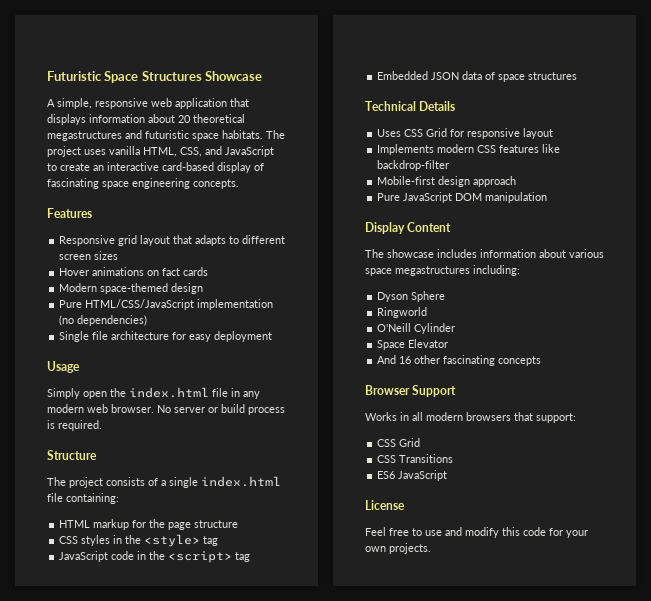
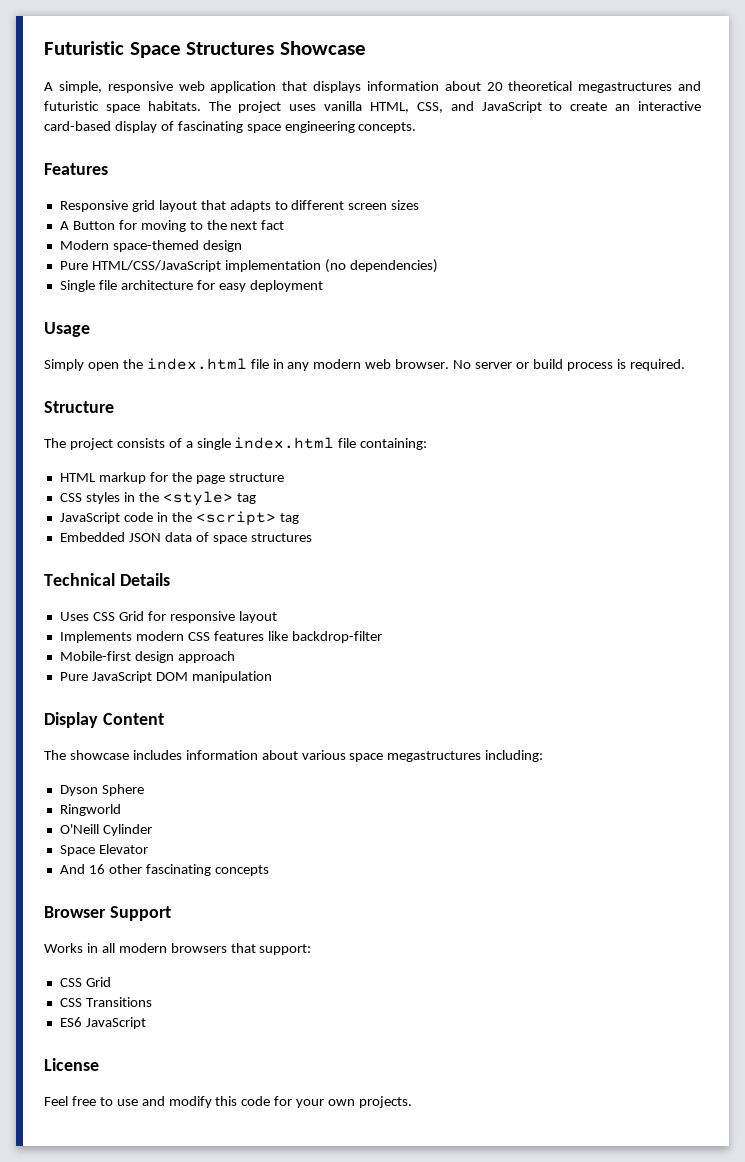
- Hover animations on fact cards
+ A Button for moving to the next fact

